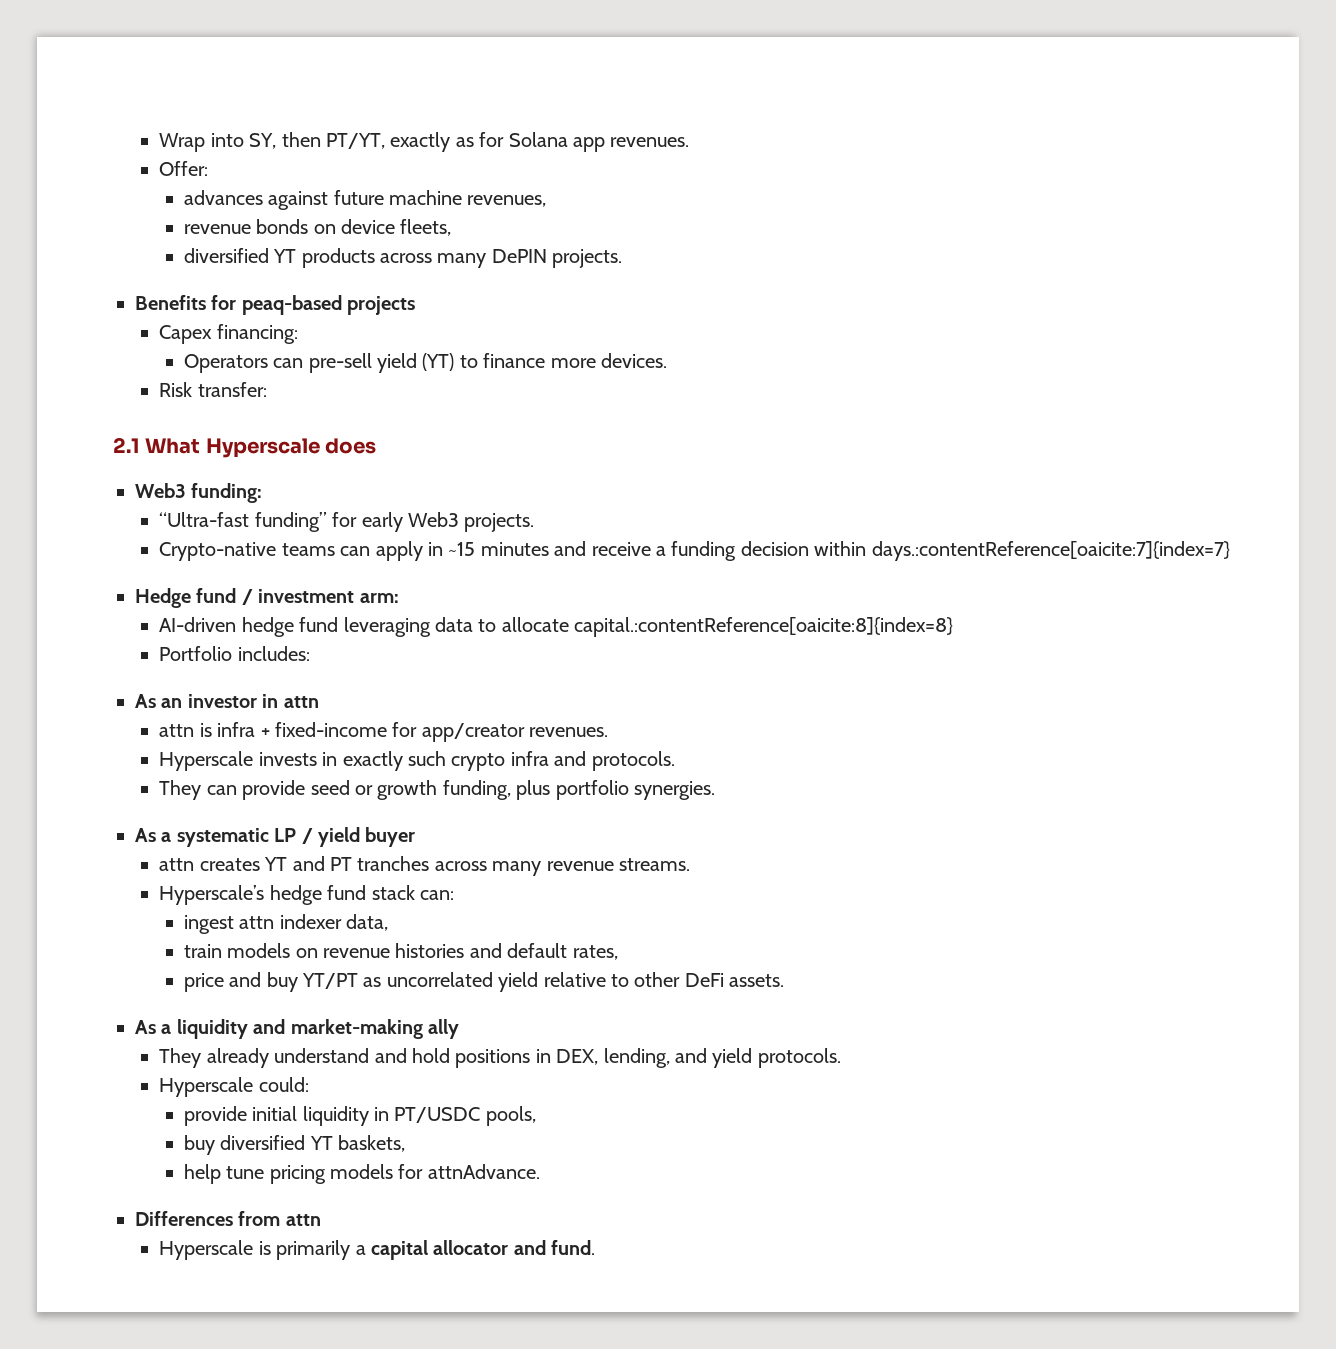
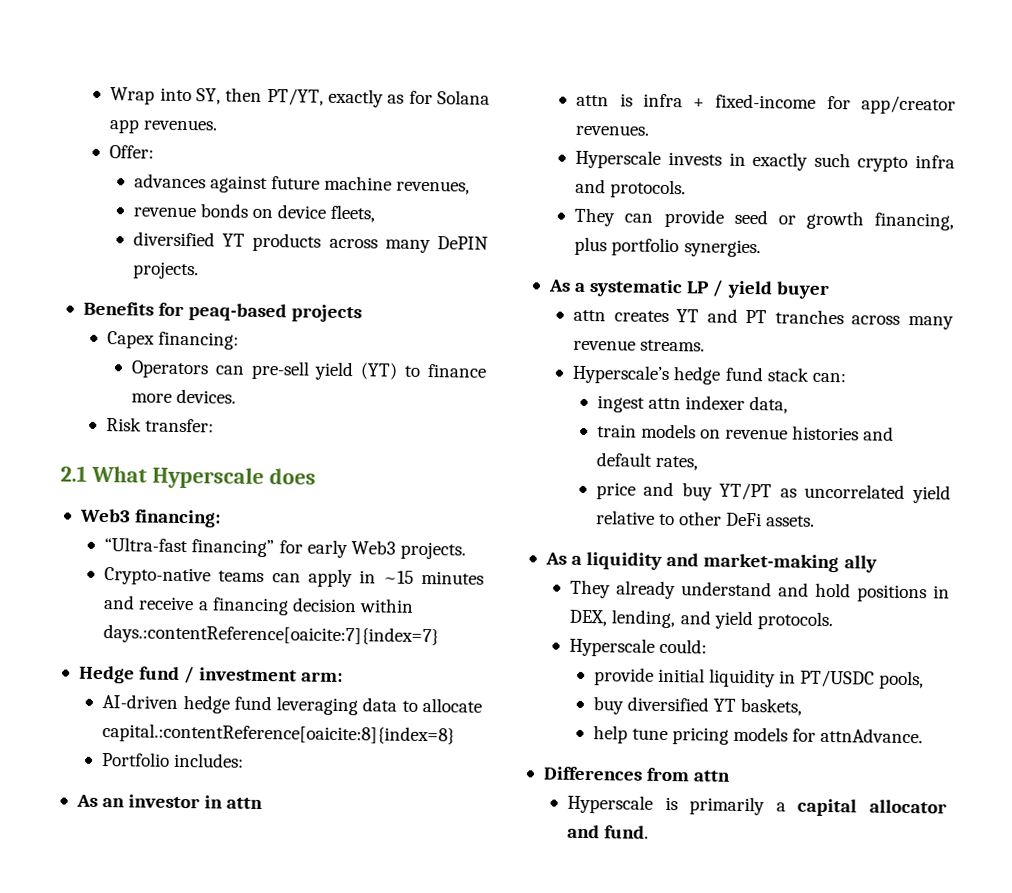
- Web3 funding:
+ Web3 financing:
- “Ultra-fast funding” for early Web3 projects.
+ “Ultra-fast financing” for early Web3 projects.
- Crypto-native teams can apply in ~15 minutes and receive a funding decision within days.:contentReference[oaicite:7]{index=7}
+ Crypto-native teams can apply in ~15 minutes and receive a financing decision within days.:contentReference[oaicite:7]{index=7}
- They can provide seed or growth funding, plus portfolio synergies.
+ They can provide seed or growth financing, plus portfolio synergies.

